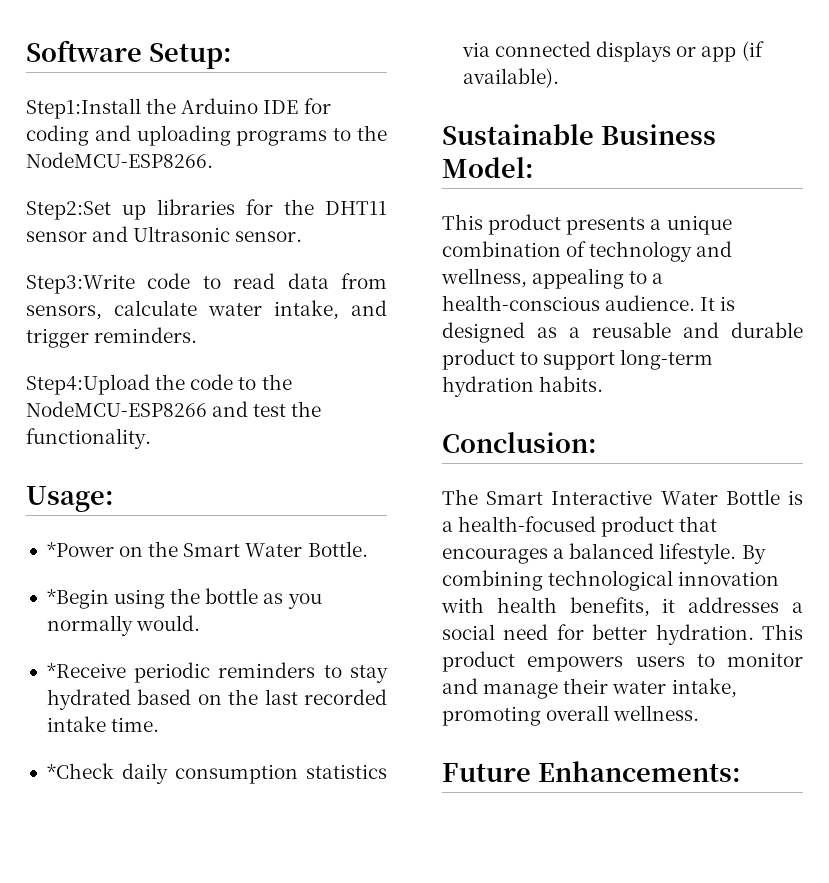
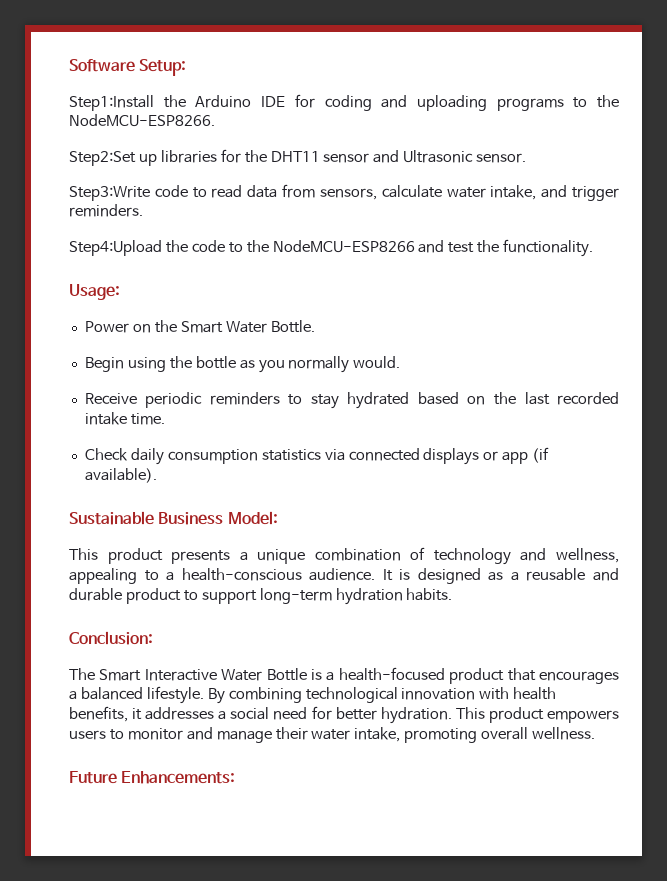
- *Power on the Smart Water Bottle.
+ Power on the Smart Water Bottle.
- *Begin using the bottle as you normally would.
+ Begin using the bottle as you normally would.
- *Receive periodic reminders to stay hydrated based on the last recorded intake time.
+ Receive periodic reminders to stay hydrated based on the last recorded intake time.
- *Check daily consumption statistics via connected displays or app (if available).
+ Check daily consumption statistics via connected displays or app (if available).

